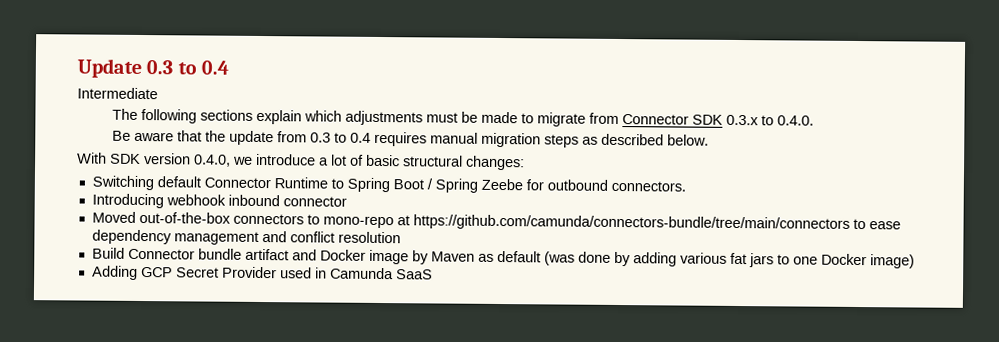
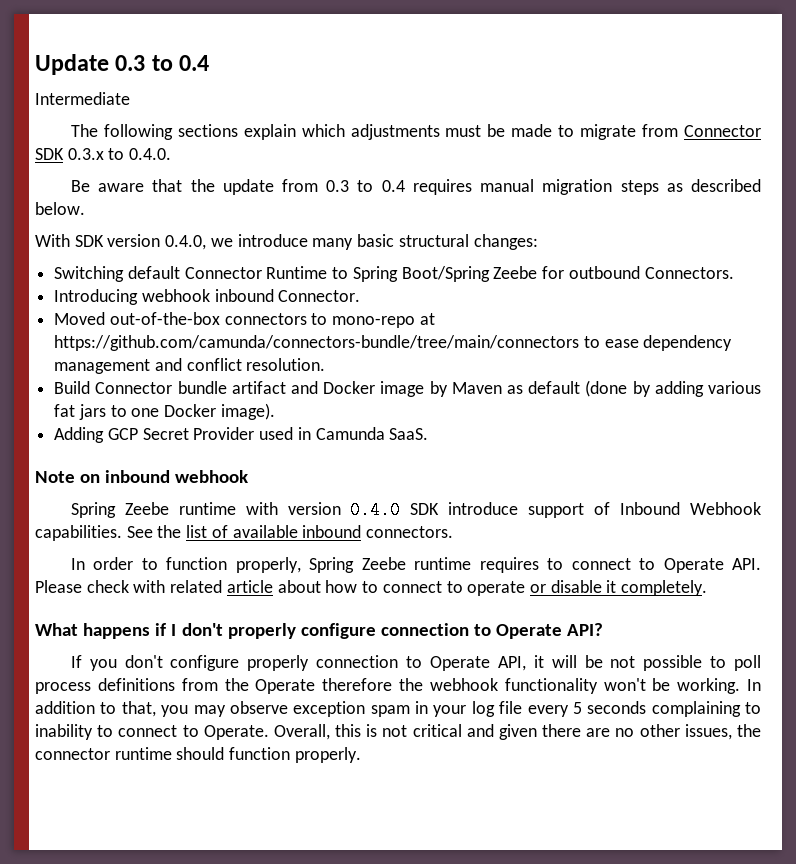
- With SDK version 0.4.0, we introduce a lot of basic structural changes:
+ With SDK version 0.4.0, we introduce many basic structural changes:
- Switching default Connector Runtime to Spring Boot / Spring Zeebe for outbound connectors.
+ Switching default Connector Runtime to Spring Boot/Spring Zeebe for outbound Connectors.
- Introducing webhook inbound connector
+ Introducing webhook inbound Connector.
- Moved out-of-the-box connectors to mono-repo at https://github.com/camunda/connectors-bundle/tree/main/connectors to ease dependency management and conflict resolution
+ Moved out-of-the-box connectors to mono-repo at https://github.com/camunda/connectors-bundle/tree/main/connectors to ease dependency management and conflict resolution.
- Build Connector bundle artifact and Docker image by Maven as default (was done by adding various fat jars to one Docker image)
+ Build Connector bundle artifact and Docker image by Maven as default (done by adding various fat jars to one Docker image).
- Adding GCP Secret Provider used in Camunda SaaS
+ Adding GCP Secret Provider used in Camunda SaaS.
+ Note on inbound webhook
+ Spring Zeebe runtime with version 0.4.0 SDK introduce support of Inbound Webhook capabilities. See the list of available inbound connectors.
+ In order to function properly, Spring Zeebe runtime requires to connect to Operate API. Please check with related article about how to connect to operate or disable it completely.
+ What happens if I don't properly configure connection to Operate API?
+ If you don't configure properly connection to Operate API, it will be not possible to poll process definitions from the Operate therefore the webhook functionality won't be working. In addition to that, you may observe exception spam in your log file every 5 seconds complaining to inability to connect to Operate. Overall, this is not critical and given there are no other issues, the connector runtime should function properly.

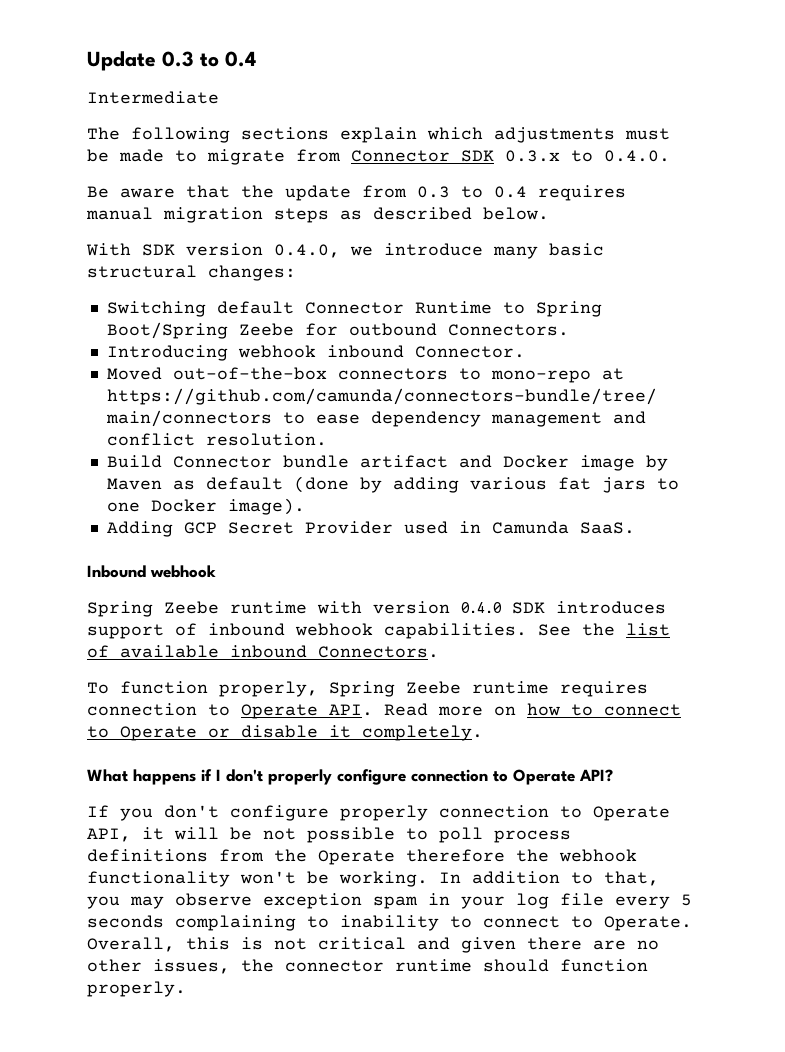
- Note on inbound webhook
+ Inbound webhook
- Spring Zeebe runtime with version 0.4.0 SDK introduce support of Inbound Webhook capabilities.
+ Spring Zeebe runtime with version 0.4.0 SDK introduces support of inbound webhook capabilities.
- See the list of available inbound connectors.
- In order to function properly, Spring Zeebe runtime requires to connect to Operate API. Please check with related article about how to connect to operate or disable it completely.
+ See the list of available inbound Connectors.
+ To function properly, Spring Zeebe runtime requires connection to Operate API. Read more on how to connect to Operate or disable it completely.

